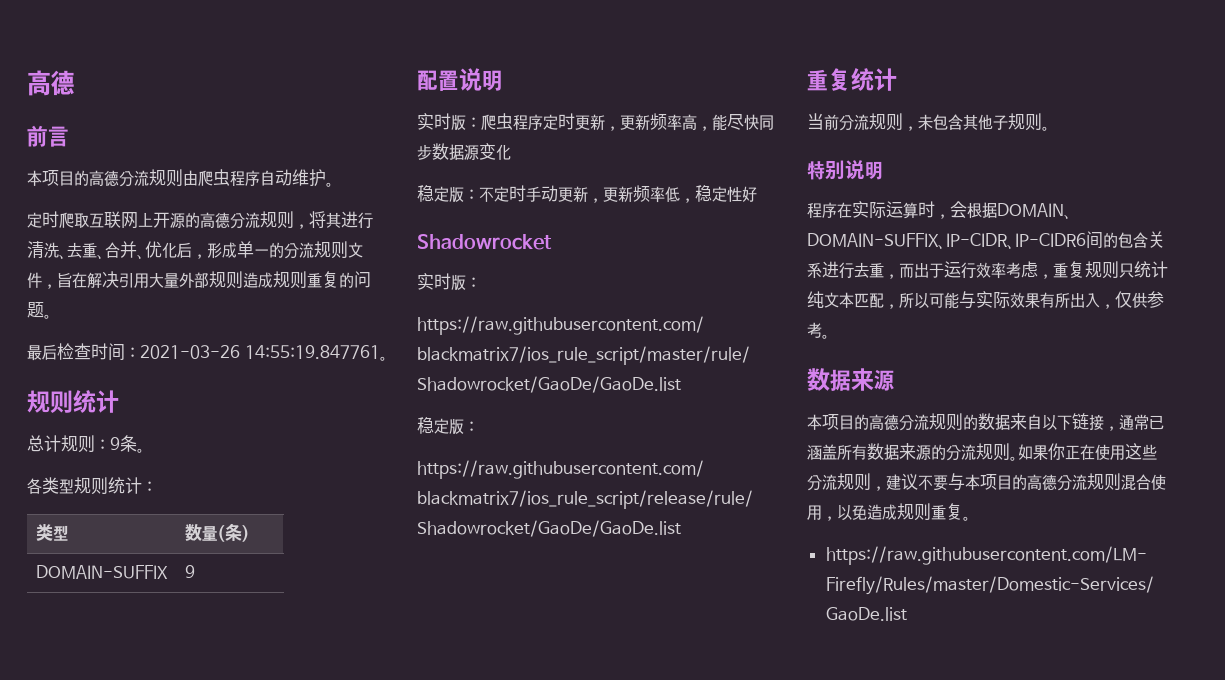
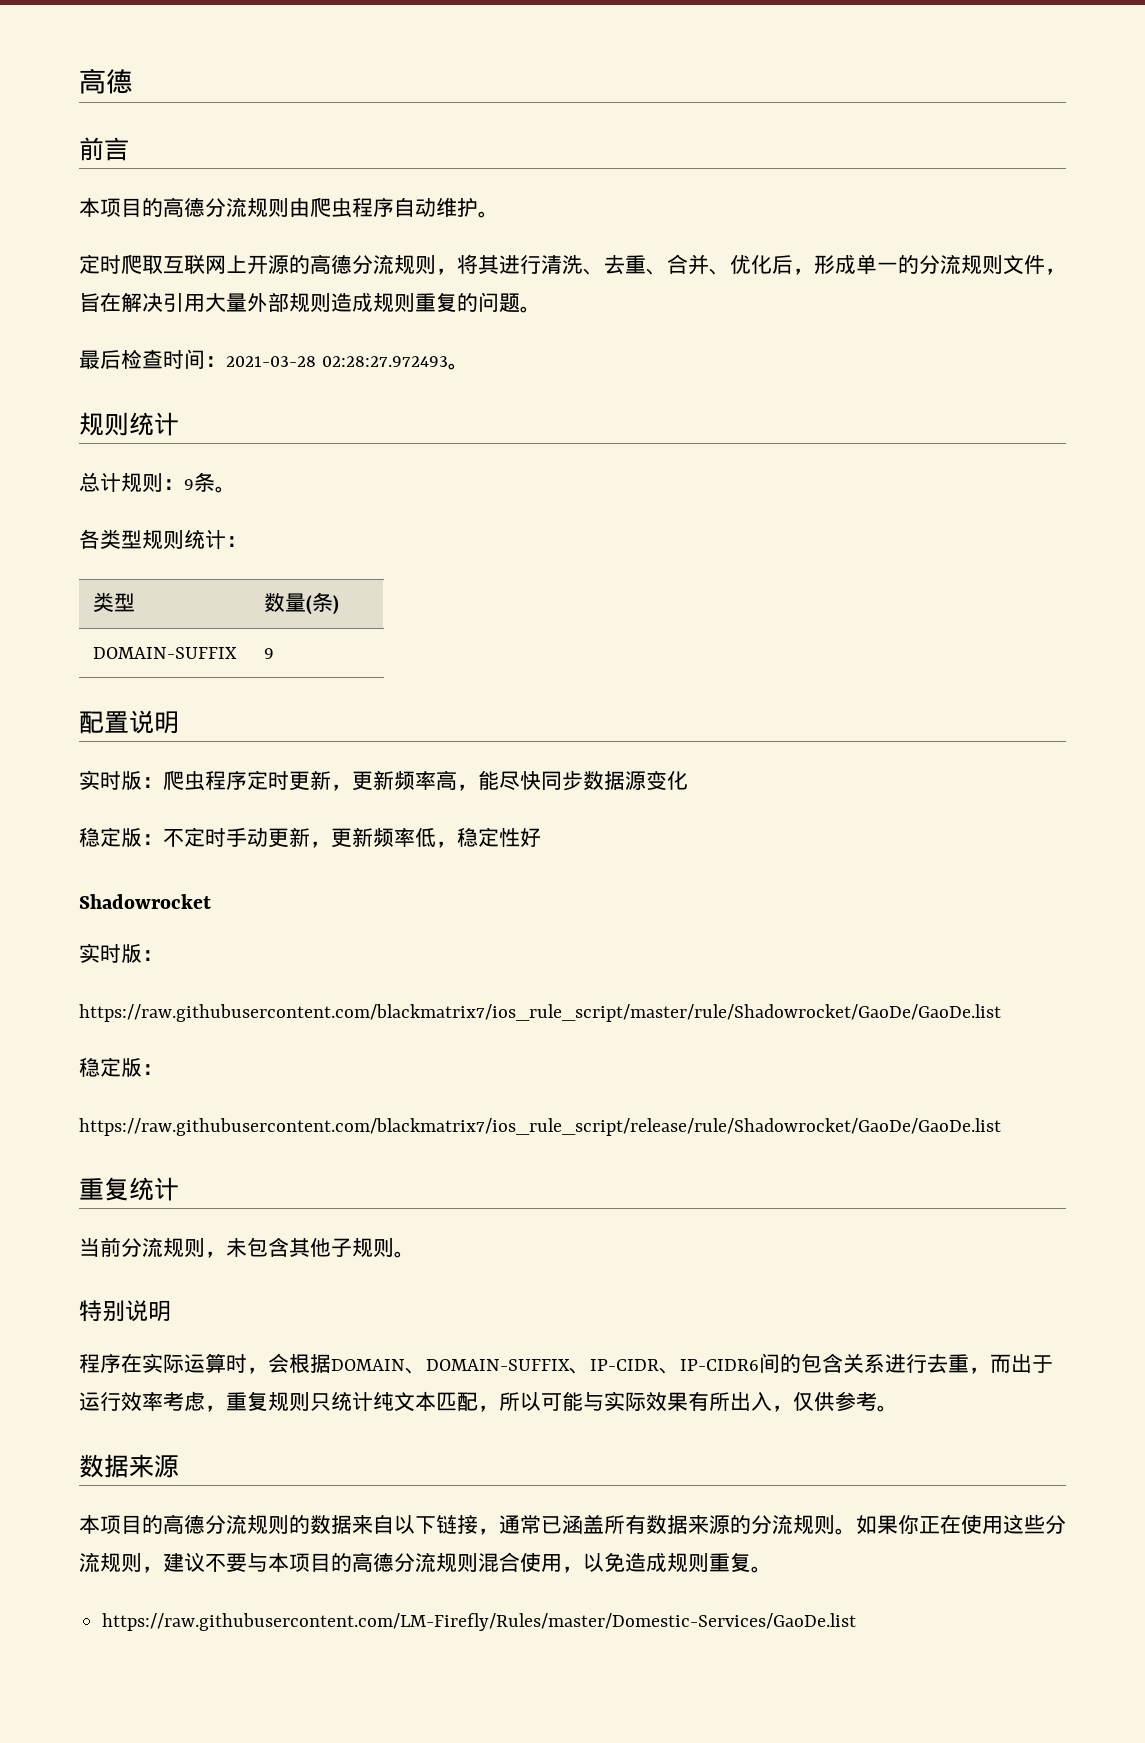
- 最后检查时间：2021-03-26 14:55:19.847761。
+ 最后检查时间：2021-03-28 02:28:27.972493。

